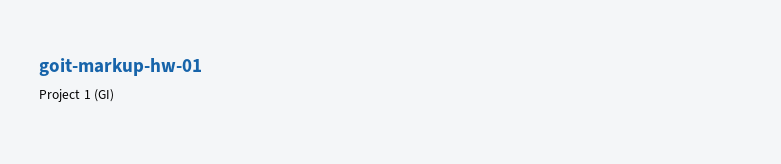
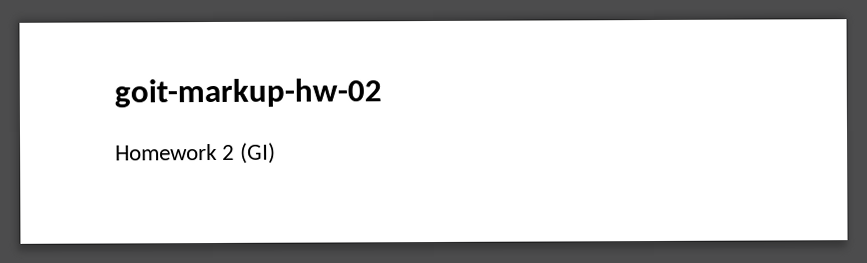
- goit-markup-hw-01
- Project 1 (GI)
+ goit-markup-hw-02
+ Homework 2 (GI)

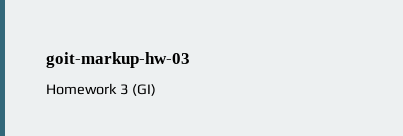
- goit-markup-hw-02
+ goit-markup-hw-03
- Homework 2 (GI)
+ Homework 3 (GI)

